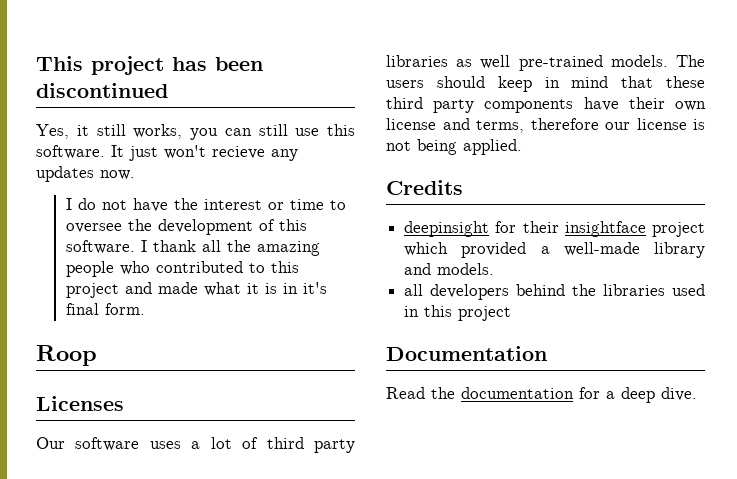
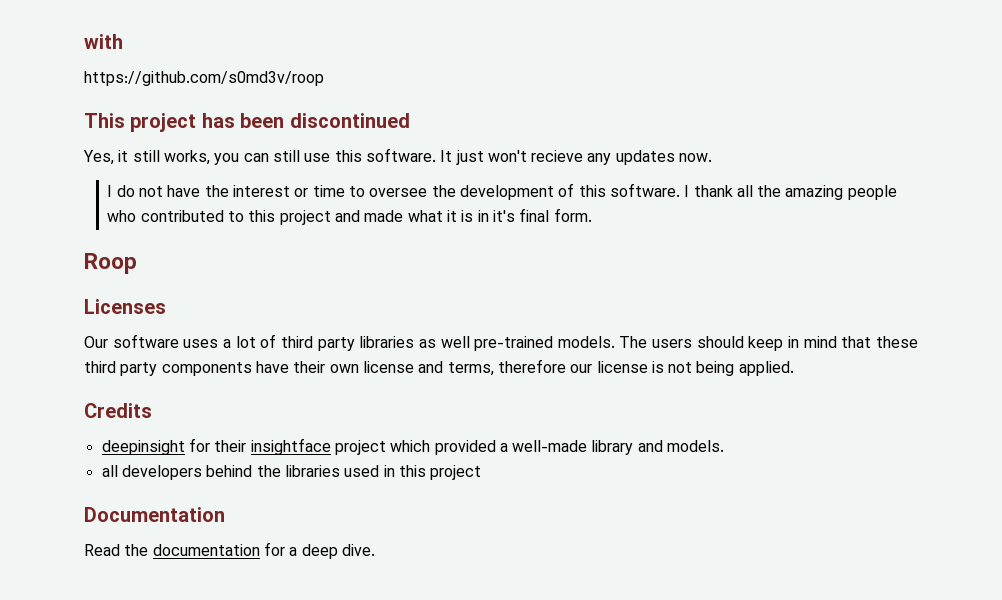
+ with
+ https://github.com/s0md3v/roop

